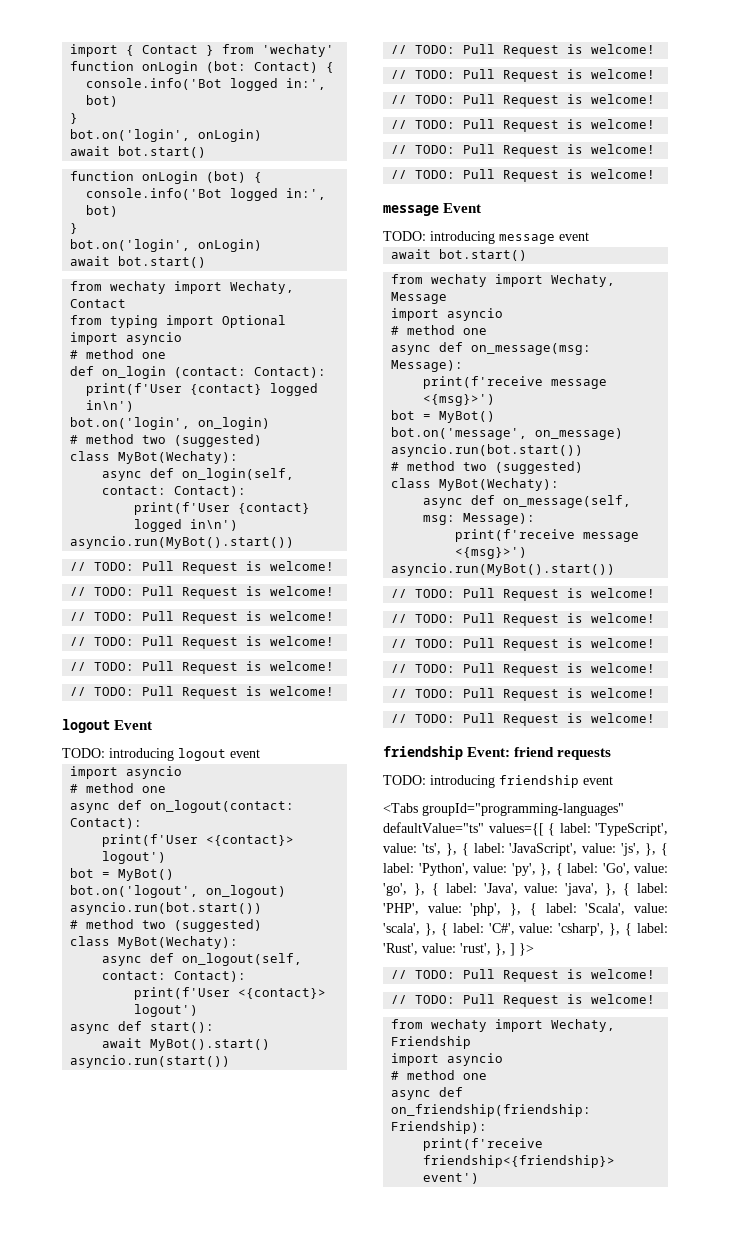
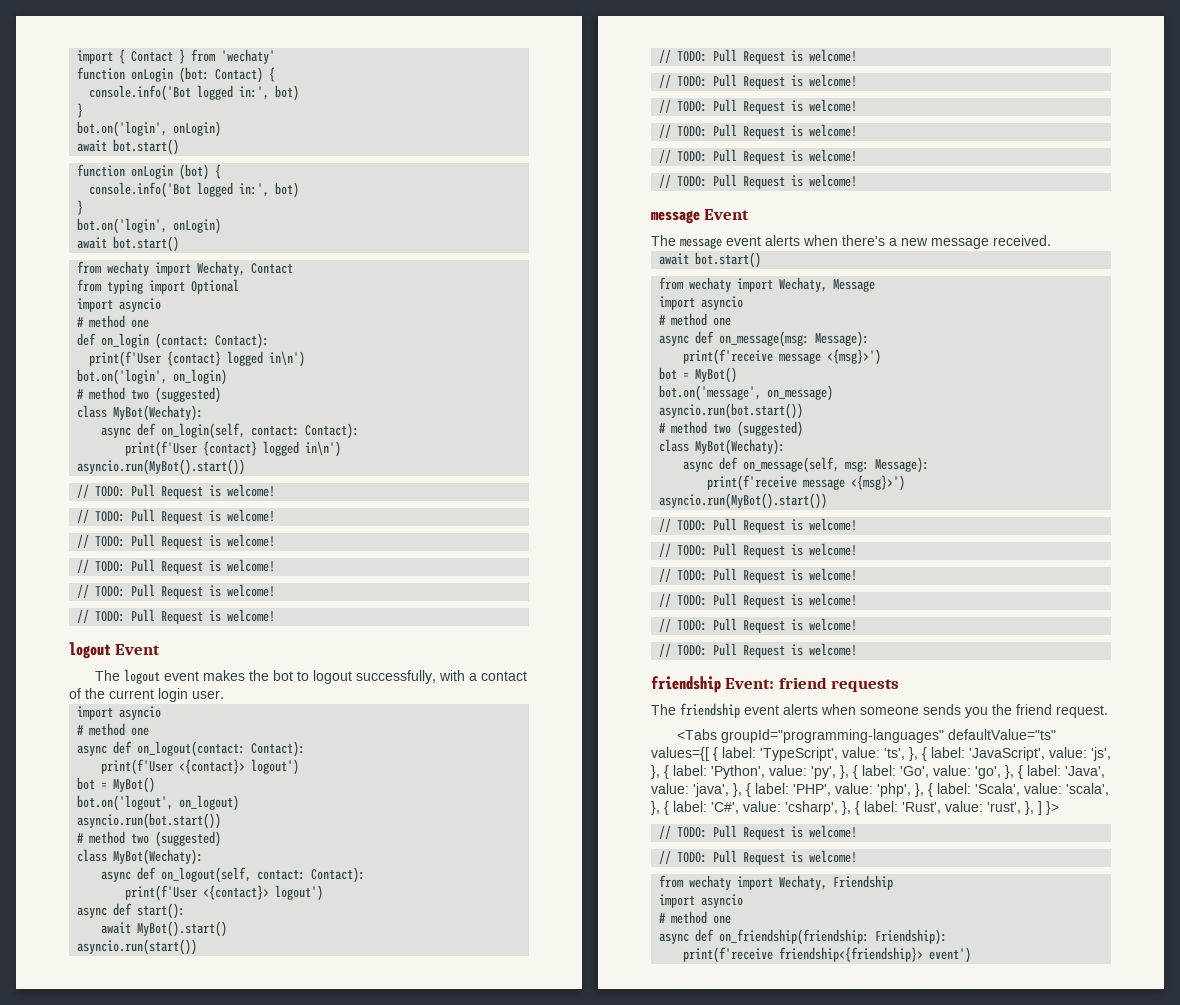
- TODO: introducing logout event
+ The logout event makes the bot to logout successfully, with a contact of the current login user.
- TODO: introducing message event
+ The message event alerts when there's a new message received.
- TODO: introducing friendship event
+ The friendship event alerts when someone sends you the friend request.

